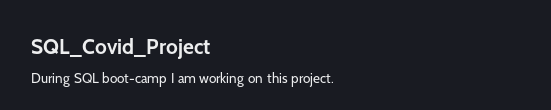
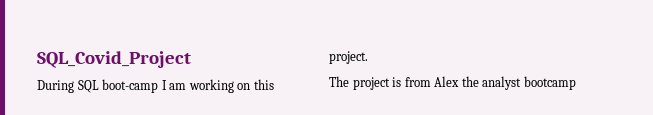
+ The project is from Alex the analyst bootcamp

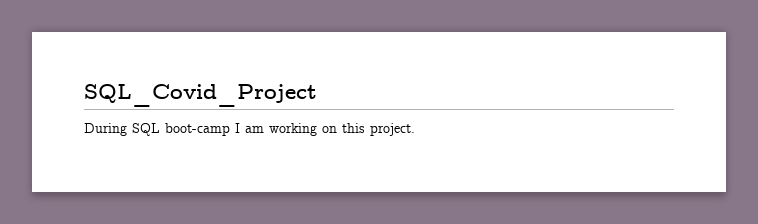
- The project is from Alex the analyst bootcamp

